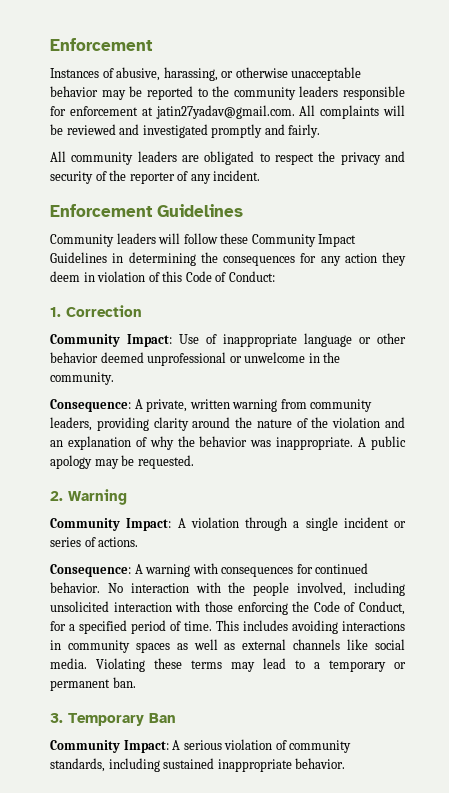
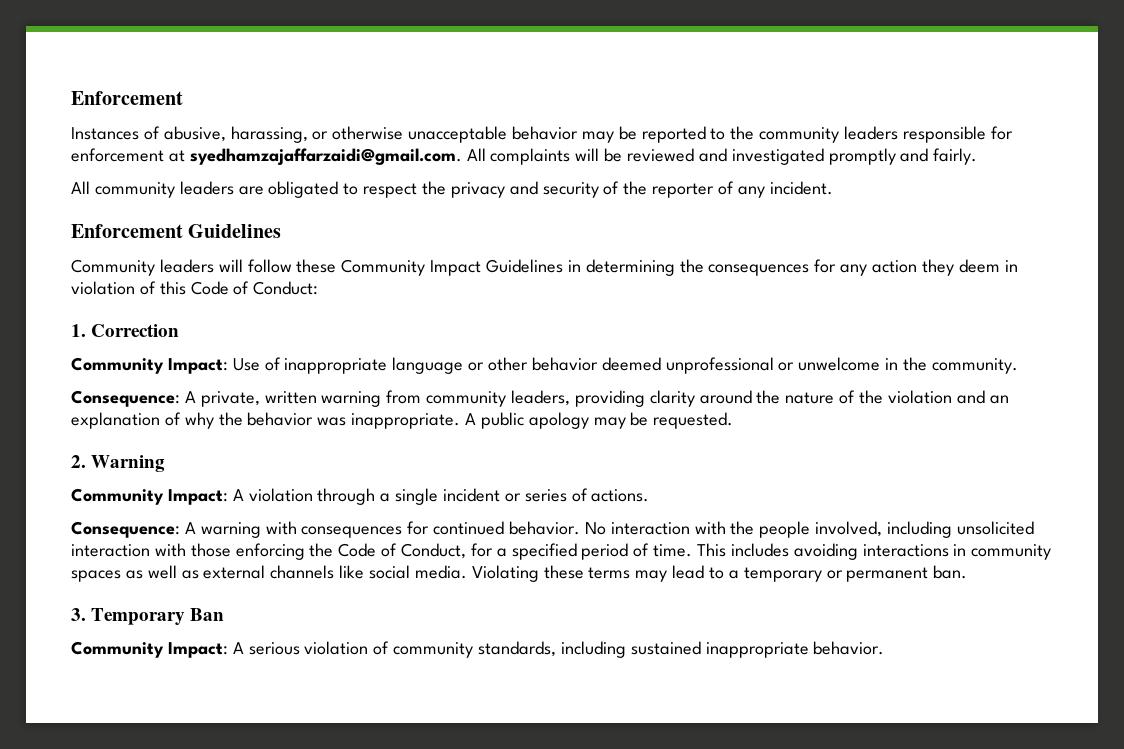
- Instances of abusive, harassing, or otherwise unacceptable behavior may be reported to the community leaders responsible for enforcement at jatin27yadav@gmail.com. All complaints will be reviewed and investigated promptly and fairly.
+ Instances of abusive, harassing, or otherwise unacceptable behavior may be reported to the community leaders responsible for enforcement at syedhamzajaffarzaidi@gmail.com. All complaints will be reviewed and investigated promptly and fairly.

